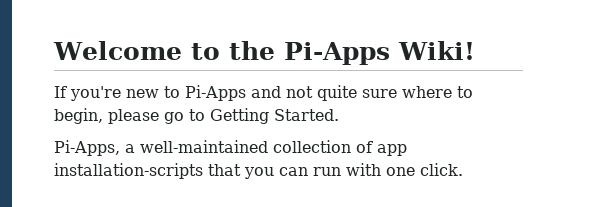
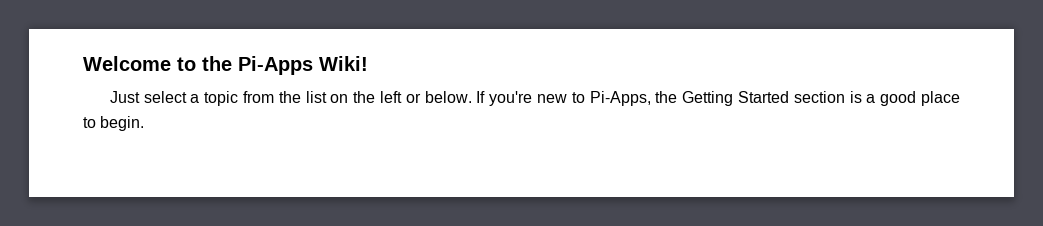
- If you're new to Pi-Apps and not quite sure where to begin, please go to Getting Started.
- Pi-Apps, a well-maintained collection of app installation-scripts that you can run with one click.
+ Just select a topic from the list on the left or below. If you're new to Pi-Apps, the Getting Started section is a good place to begin.

